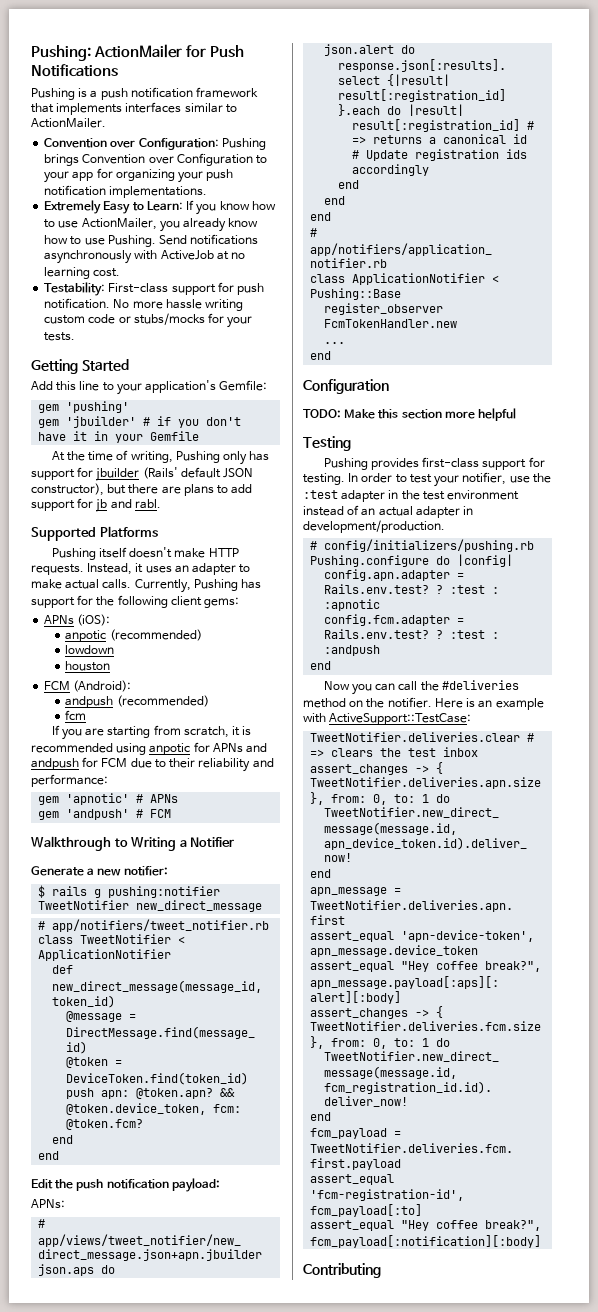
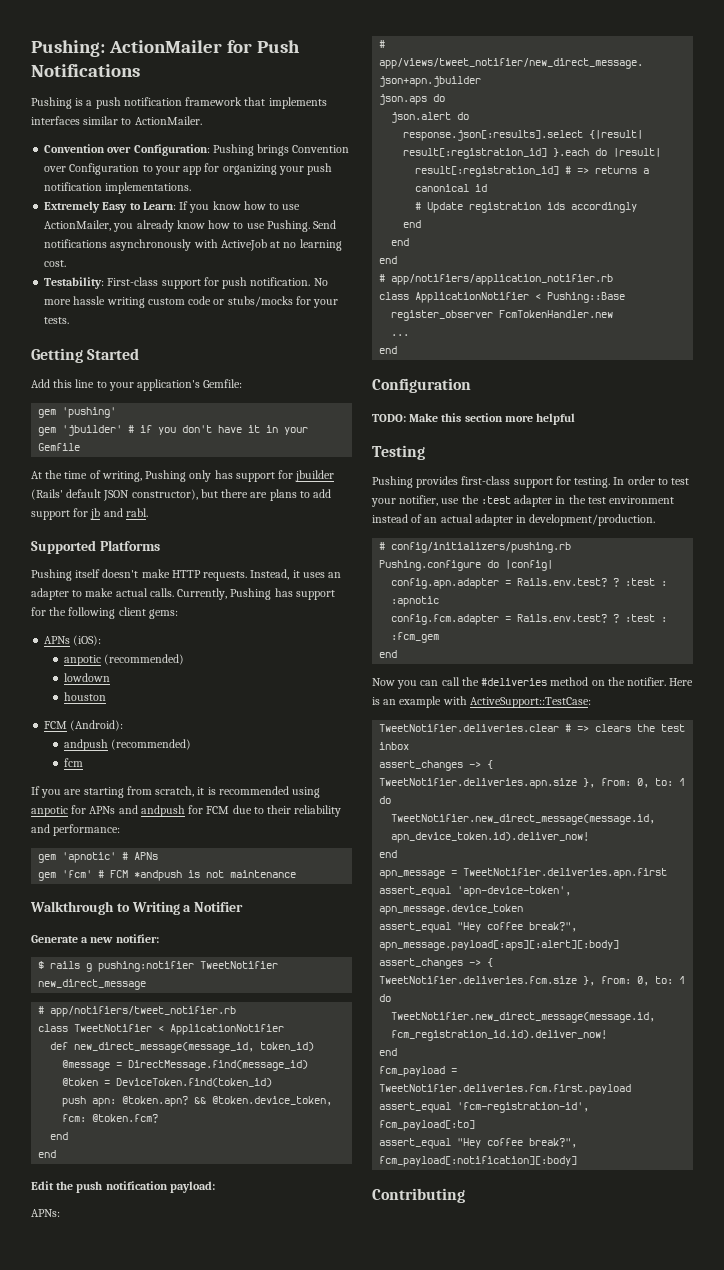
- gem 'andpush' # FCM
+ gem 'fcm' # FCM *andpush is not maintenance
- ? :test : :andpush
+ ? :test : :fcm_gem

